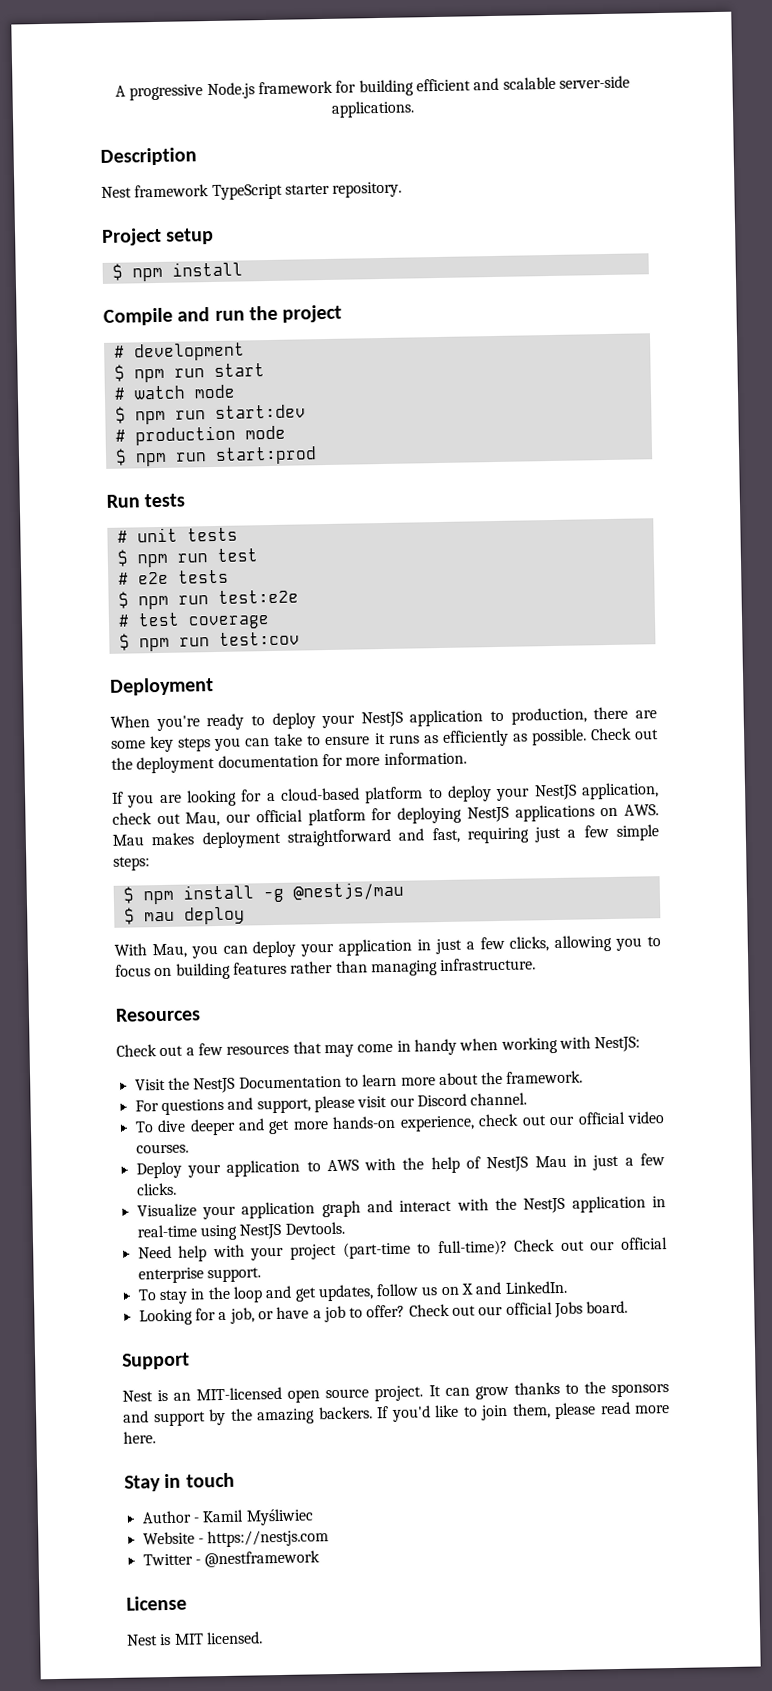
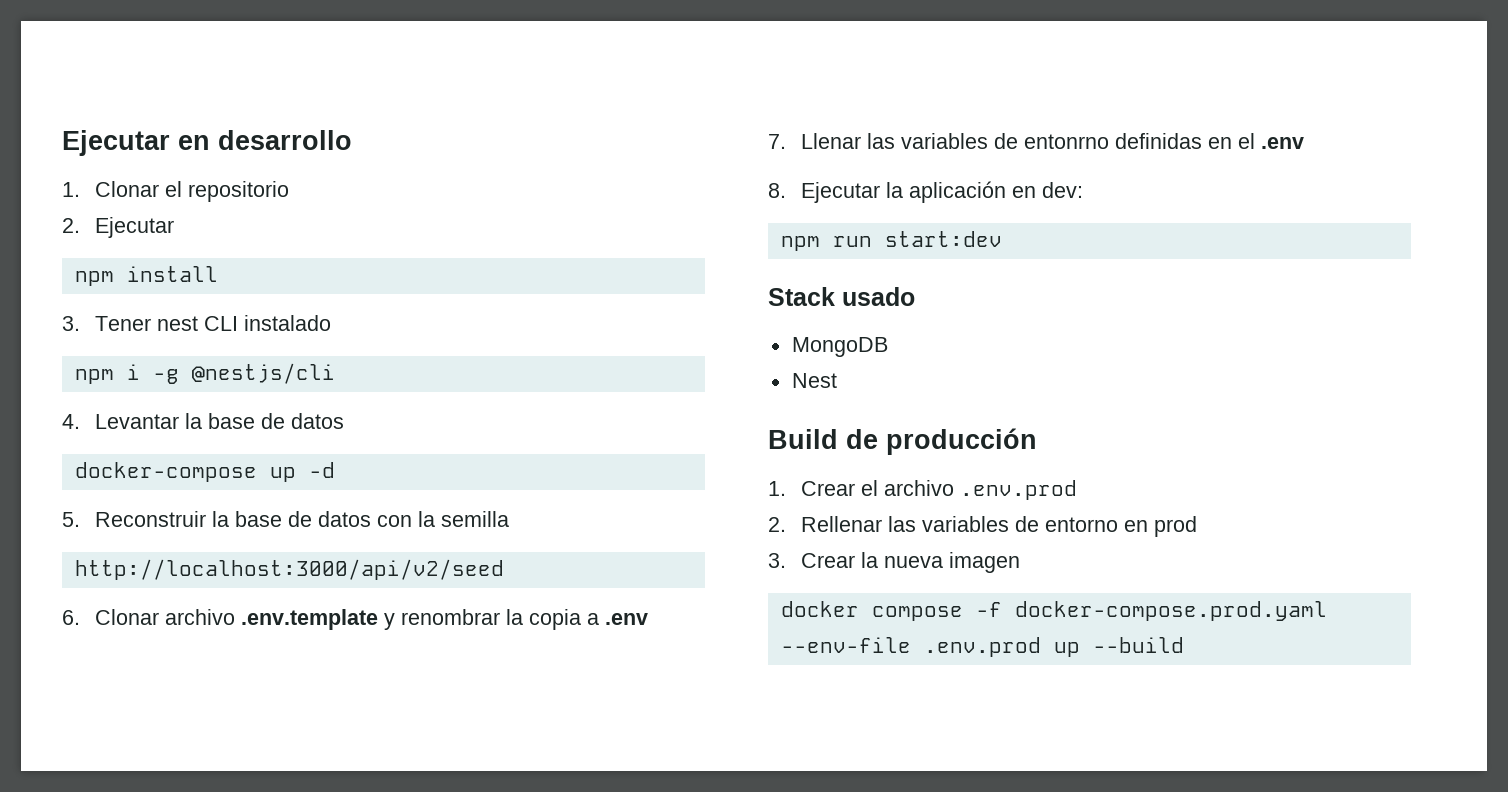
- A progressive Node.js framework for building efficient and scalable server-side applications.
- Description
- Nest framework TypeScript starter repository.
- Project setup
- $ npm install
- Compile and run the project
- # development
- $ npm run start
- # watch mode
- $ npm run start:dev
- # production mode
- $ npm run start:prod
- Run tests
- # unit tests
- $ npm run test
- # e2e tests
- $ npm run test:e2e
- # test coverage
- $ npm run test:cov
- Deployment
- When you're ready to deploy your NestJS application to production, there are some key steps you can take to ensure it runs as efficiently as possible. Check out the deployment documentation for more information.
- If you are looking for a cloud-based platform to deploy your NestJS application, check out Mau, our official platform for deploying NestJS applications on AWS. Mau makes deployment straightforward and fast, requiring just a few simple steps:
- $ npm install -g @nestjs/mau
- $ mau deploy
- With Mau, you can deploy your application in just a few clicks, allowing you to focus on building features rather than managing infrastructure.
- Resources
- Check out a few resources that may come in handy when working with NestJS:
- Visit the NestJS Documentation to learn more about the framework.
- For questions and support, please visit our Discord channel.
- To dive deeper and get more hands-on experience, check out our official video courses.
- Deploy your application to AWS with the help of NestJS Mau in just a few clicks.
- Visualize your application graph and interact with the NestJS application in real-time using NestJS Devtools.
- Need help with your project (part-time to full-time)? Check out our official enterprise support.
- To stay in the loop and get updates, follow us on X and LinkedIn.
- Looking for a job, or have a job to offer? Check out our official Jobs board.
- Support
- Nest is an MIT-licensed open source project. It can grow thanks to the sponsors and support by the amazing backers. If you'd like to join them, please read more here.
- Stay in touch
- Author - Kamil Myśliwiec
- Website - https://nestjs.com
- Twitter - @nestframework
- License
- Nest is MIT licensed.
+ Ejecutar en desarrollo
+ 1. Clonar el repositorio
+ 2. Ejecutar
+ npm install
+ 3. Tener nest CLI instalado
+ npm i -g @nestjs/cli
+ 4. Levantar la base de datos
+ docker-compose up -d
+ 5. Reconstruir la base de datos con la semilla
+ http://localhost:3000/api/v2/seed
+ 6. Clonar archivo .env.template y renombrar la copia a .env
+ 7. Llenar las variables de entonrno definidas en el .env
+ 8. Ejecutar la aplicación en dev:
+ npm run start:dev
+ Stack usado
+ MongoDB
+ Nest
+ Build de producción
+ 1. Crear el archivo .env.prod
+ 2. Rellenar las variables de entorno en prod
+ 3. Crear la nueva imagen
+ docker compose -f docker-compose.prod.yaml --env-file .env.prod up --build

